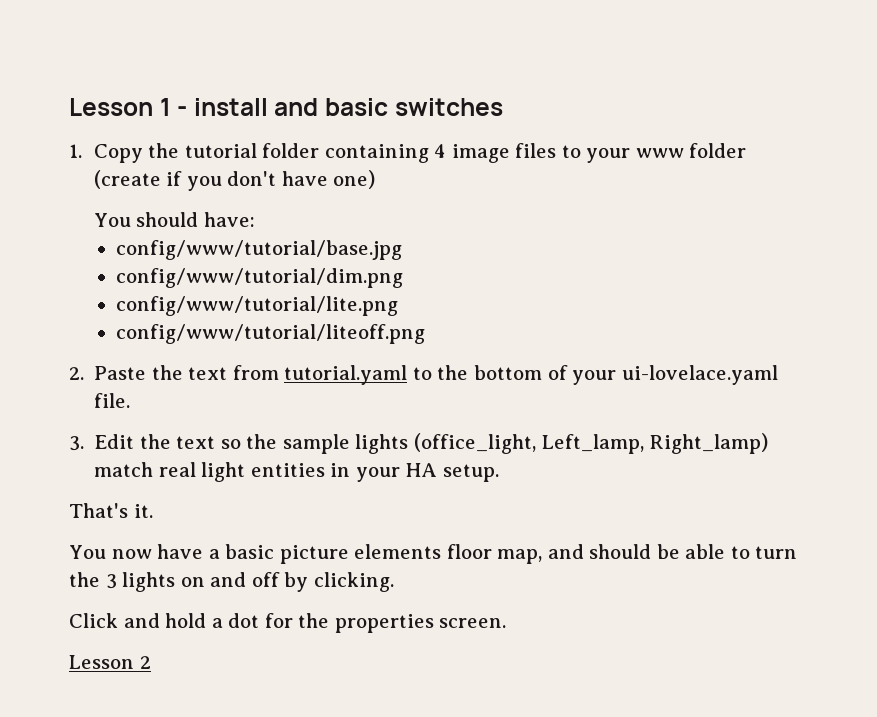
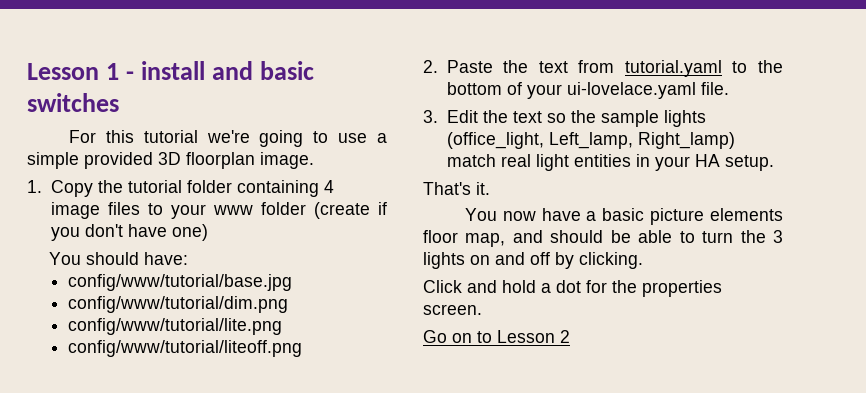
+ For this tutorial we're going to use a simple provided 3D floorplan image.
- Lesson 2
+ Go on to Lesson 2

